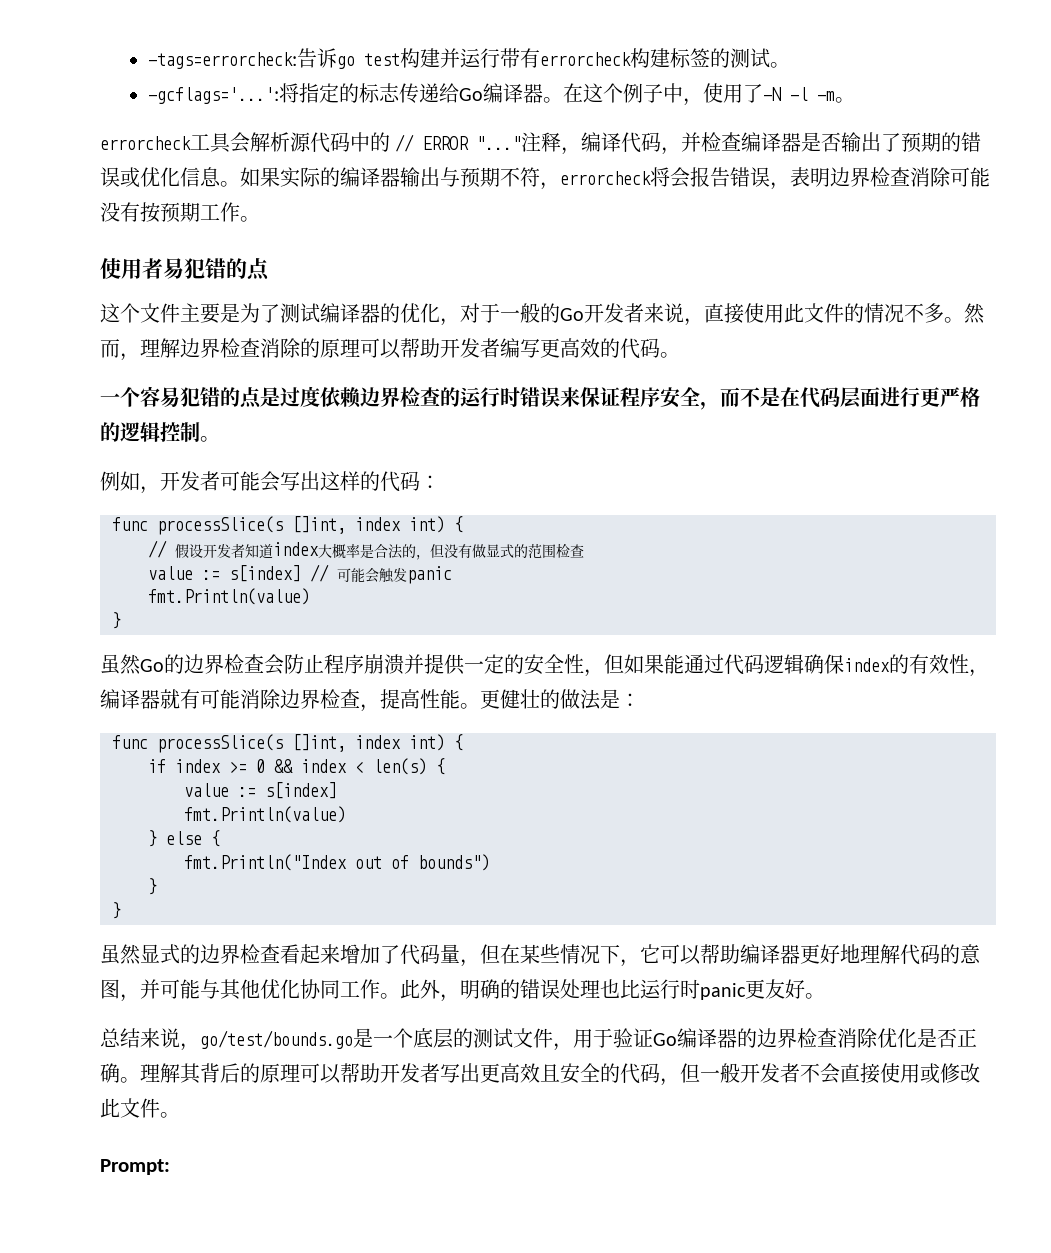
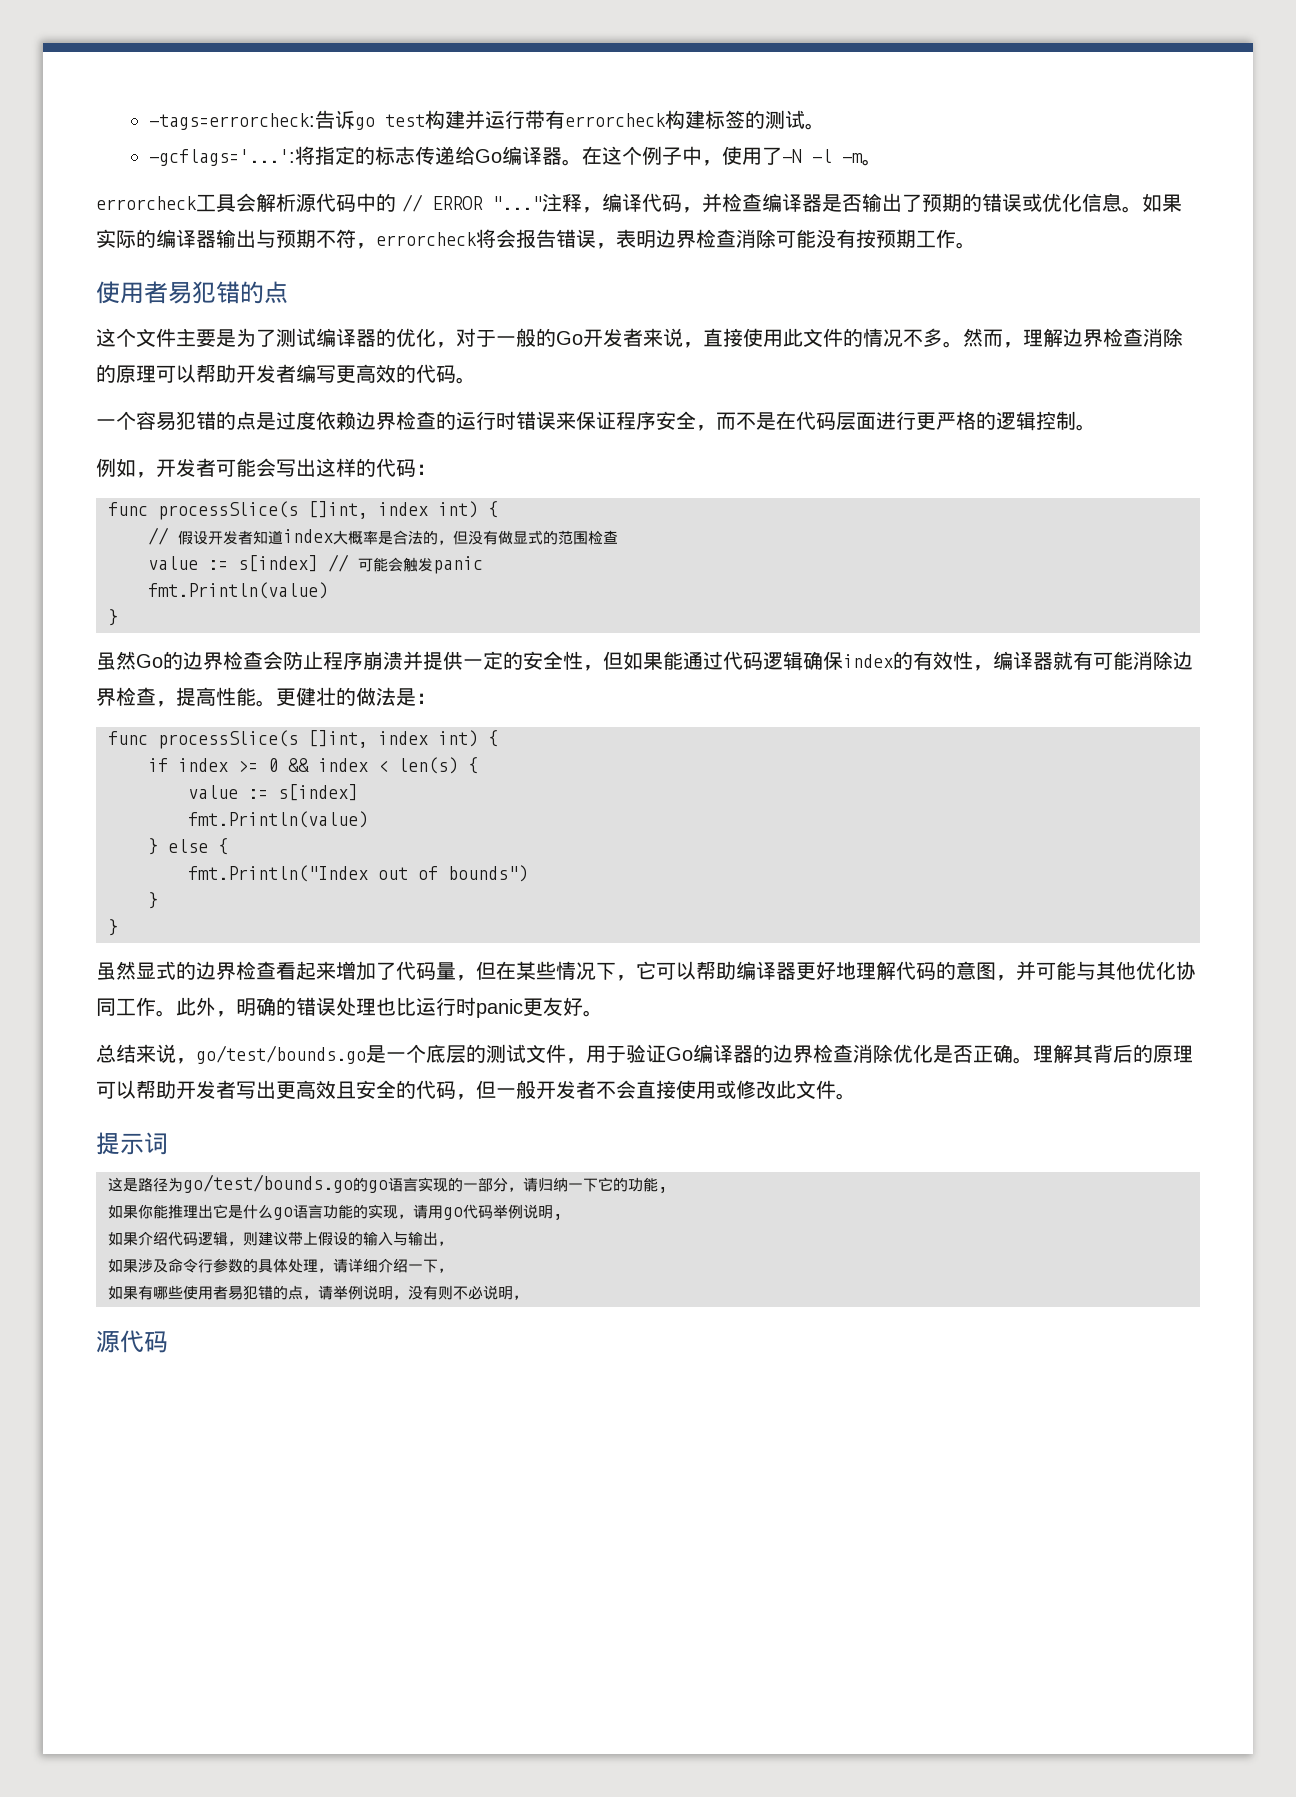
- Prompt:
+ 提示词
+ 这是路径为go/test/bounds.go的go语言实现的一部分，请归纳一下它的功能,
+ 如果你能推理出它是什么go语言功能的实现，请用go代码举例说明,
+ 如果介绍代码逻辑，则建议带上假设的输入与输出，
+ 如果涉及命令行参数的具体处理，请详细介绍一下，
+ 如果有哪些使用者易犯错的点，请举例说明，没有则不必说明，
+ 源代码

